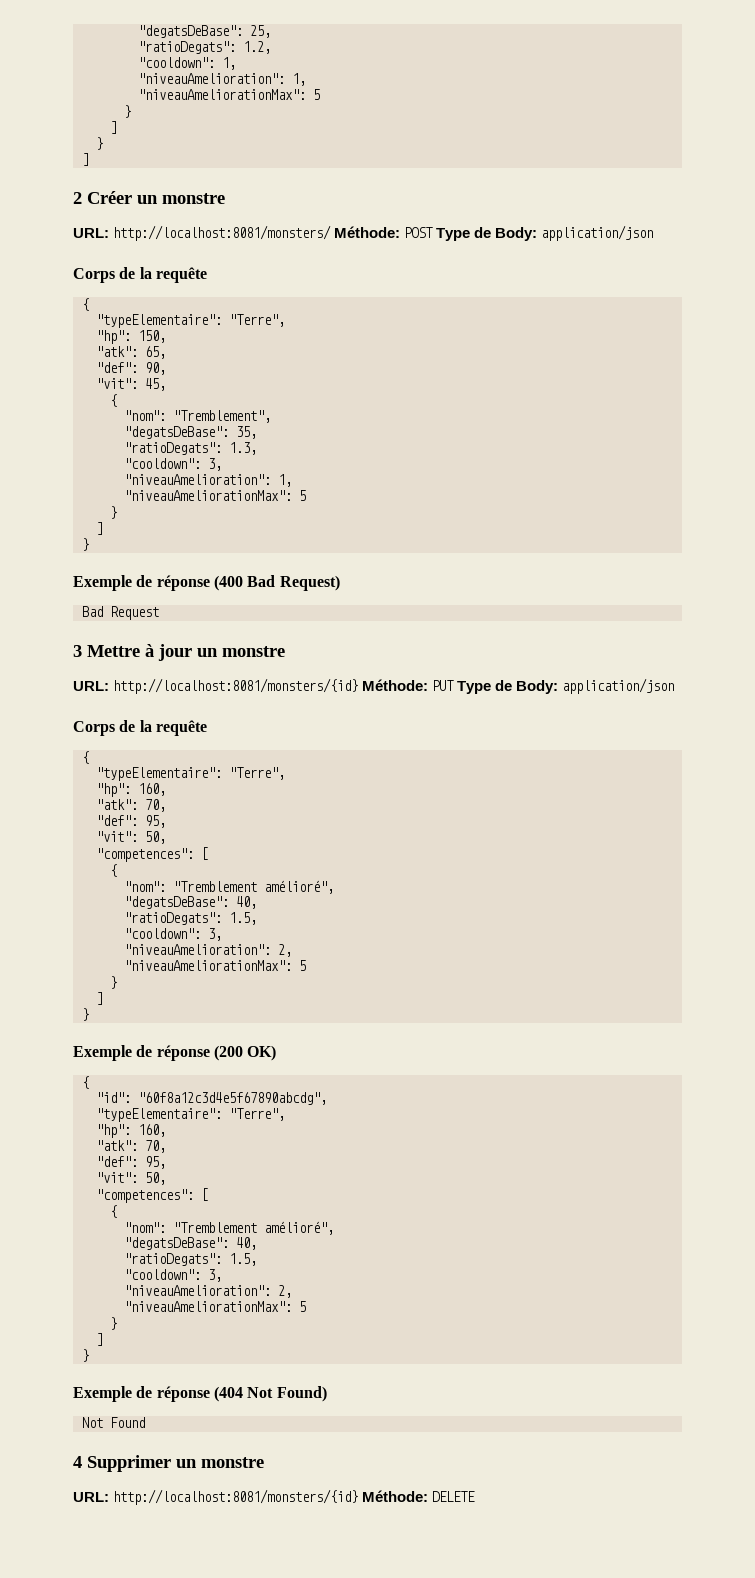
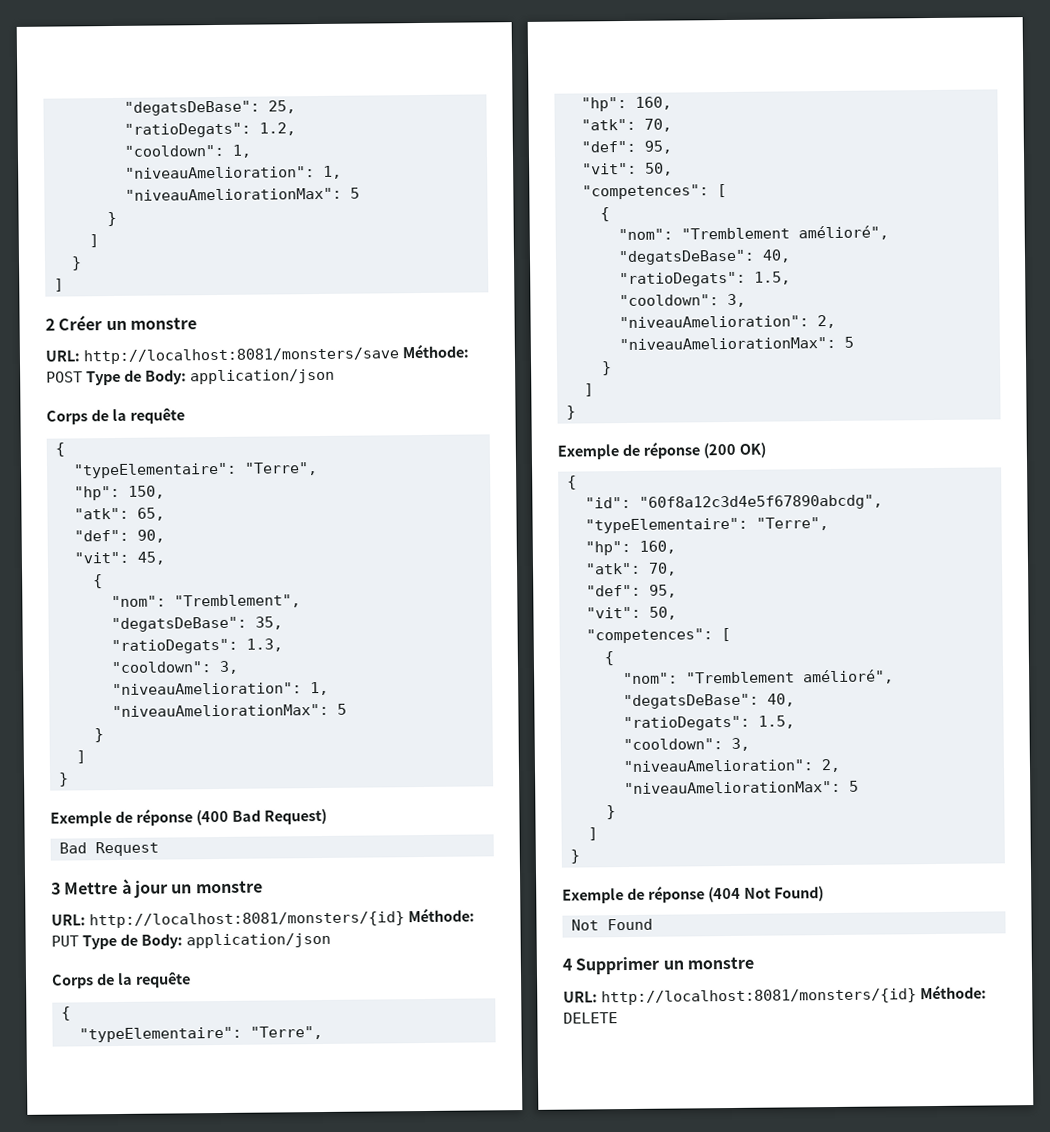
- URL: http://localhost:8081/monsters/ Méthode: POST Type de Body: application/json
+ URL: http://localhost:8081/monsters/save Méthode: POST Type de Body: application/json

